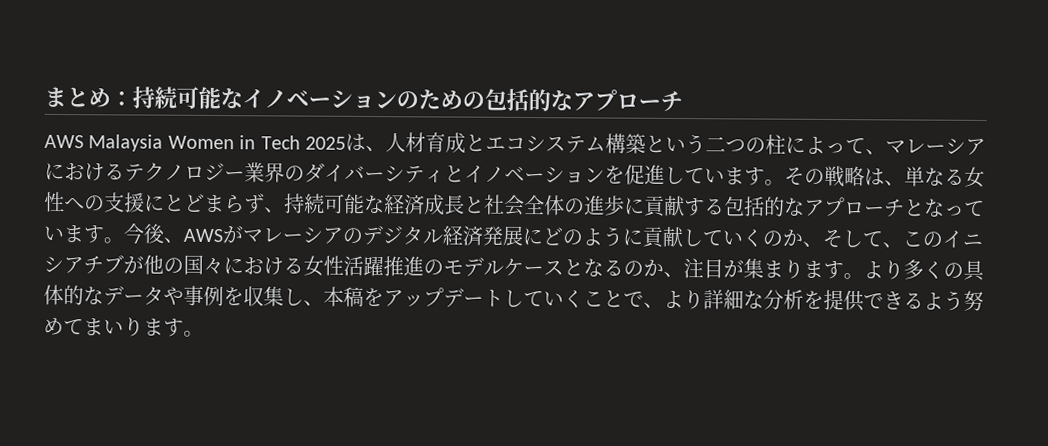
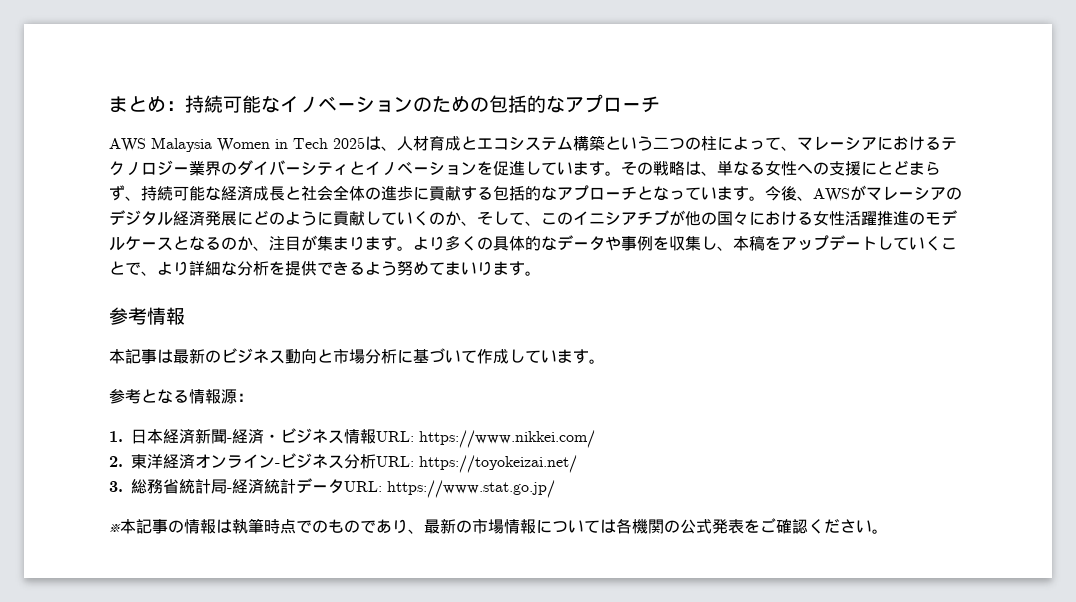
+ 参考情報
+ 本記事は最新のビジネス動向と市場分析に基づいて作成しています。
+ 参考となる情報源：
+ 1.日本経済新聞-経済・ビジネス情報URL: https://www.nikkei.com/
+ 2.東洋経済オンライン-ビジネス分析URL: https://toyokeizai.net/
+ 3.総務省統計局-経済統計データURL: https://www.stat.go.jp/
+ ※本記事の情報は執筆時点でのものであり、最新の市場情報については各機関の公式発表をご確認ください。

